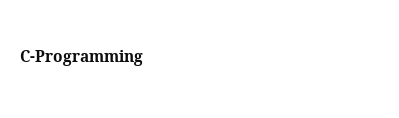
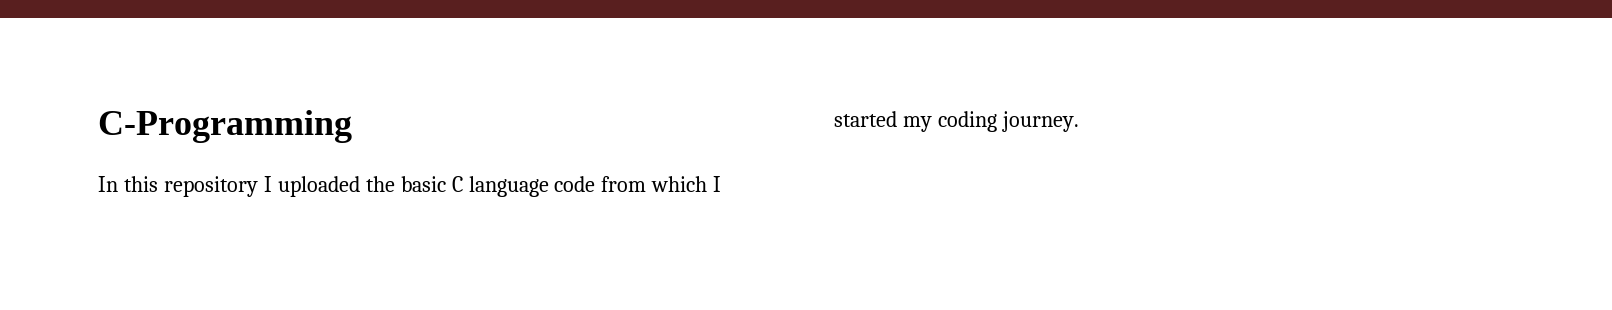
+ In this repository I uploaded the basic C language code from which I started my coding journey.

